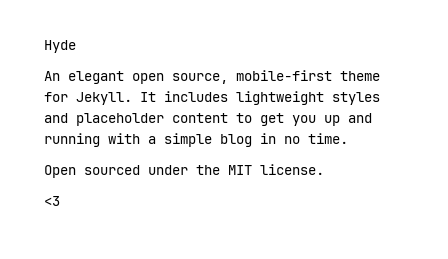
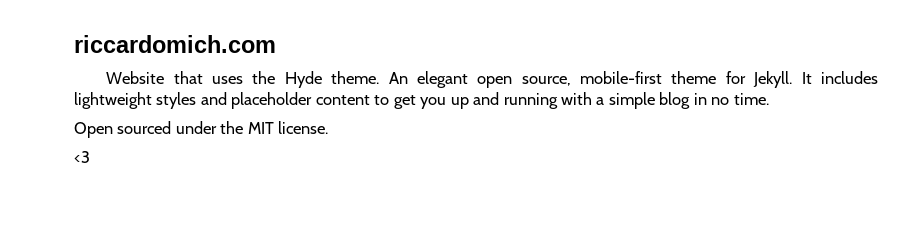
- Hyde
- An elegant open source, mobile-first theme for Jekyll.
+ riccardomich.com
+ Website that uses the Hyde theme. An elegant open source, mobile-first theme for Jekyll.

